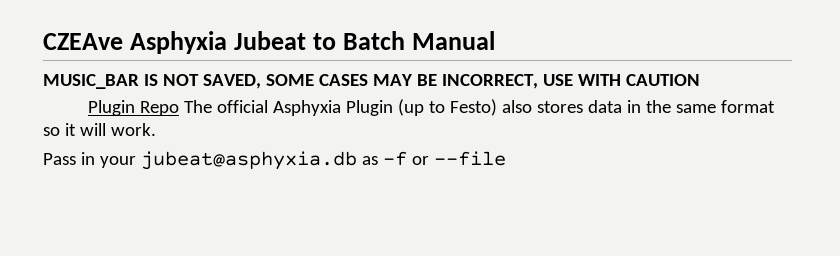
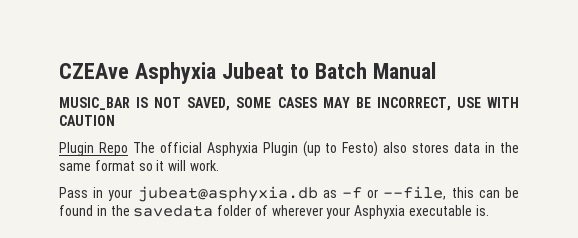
- Pass in your jubeat@asphyxia.db as -f or --file
+ Pass in your jubeat@asphyxia.db as -f or --file, this can be found in the savedata folder of wherever your Asphyxia executable is.

